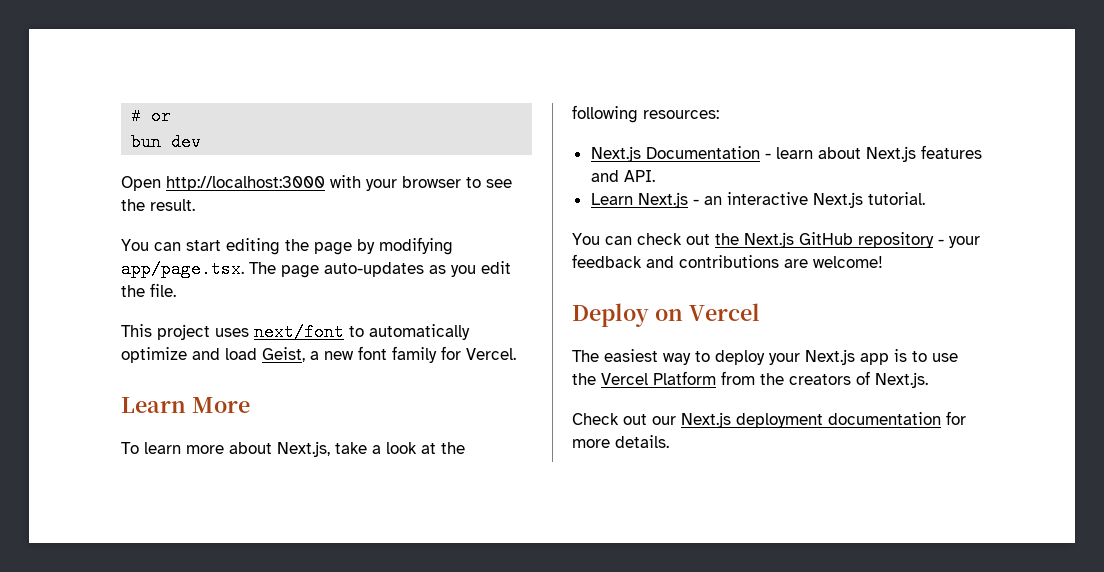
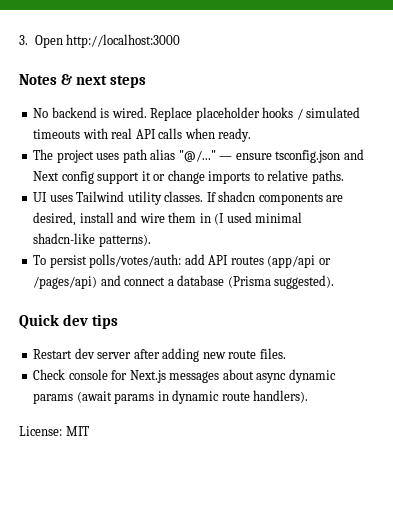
- # or
- bun dev
- Open http://localhost:3000 with your browser to see the result.
- You can start editing the page by modifying app/page.tsx. The page auto-updates as you edit the file.
- This project uses next/font to automatically optimize and load Geist, a new font family for Vercel.
- Learn More
- To learn more about Next.js, take a look at the following resources:
- Next.js Documentation - learn about Next.js features and API.
- Learn Next.js - an interactive Next.js tutorial.
- You can check out the Next.js GitHub repository - your feedback and contributions are welcome!
- Deploy on Vercel
- The easiest way to deploy your Next.js app is to use the Vercel Platform from the creators of Next.js.
- Check out our Next.js deployment documentation for more details.
+ 3. Open http://localhost:3000
+ Notes & next steps
+ No backend is wired. Replace placeholder hooks / simulated timeouts with real API calls when ready.
+ The project uses path alias "@/..." — ensure tsconfig.json and Next config support it or change imports to relative paths.
+ UI uses Tailwind utility classes. If shadcn components are desired, install and wire them in (I used minimal shadcn-like patterns).
+ To persist polls/votes/auth: add API routes (app/api or /pages/api) and connect a database (Prisma suggested).
+ Quick dev tips
+ Restart dev server after adding new route files.
+ Check console for Next.js messages about async dynamic params (await params in dynamic route handlers).
+ License: MIT

